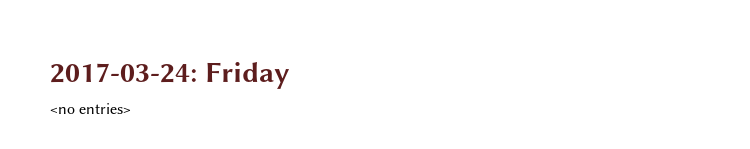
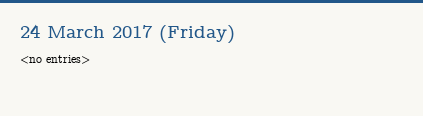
- 2017-03-24: Friday
+ 24 March 2017 (Friday)

